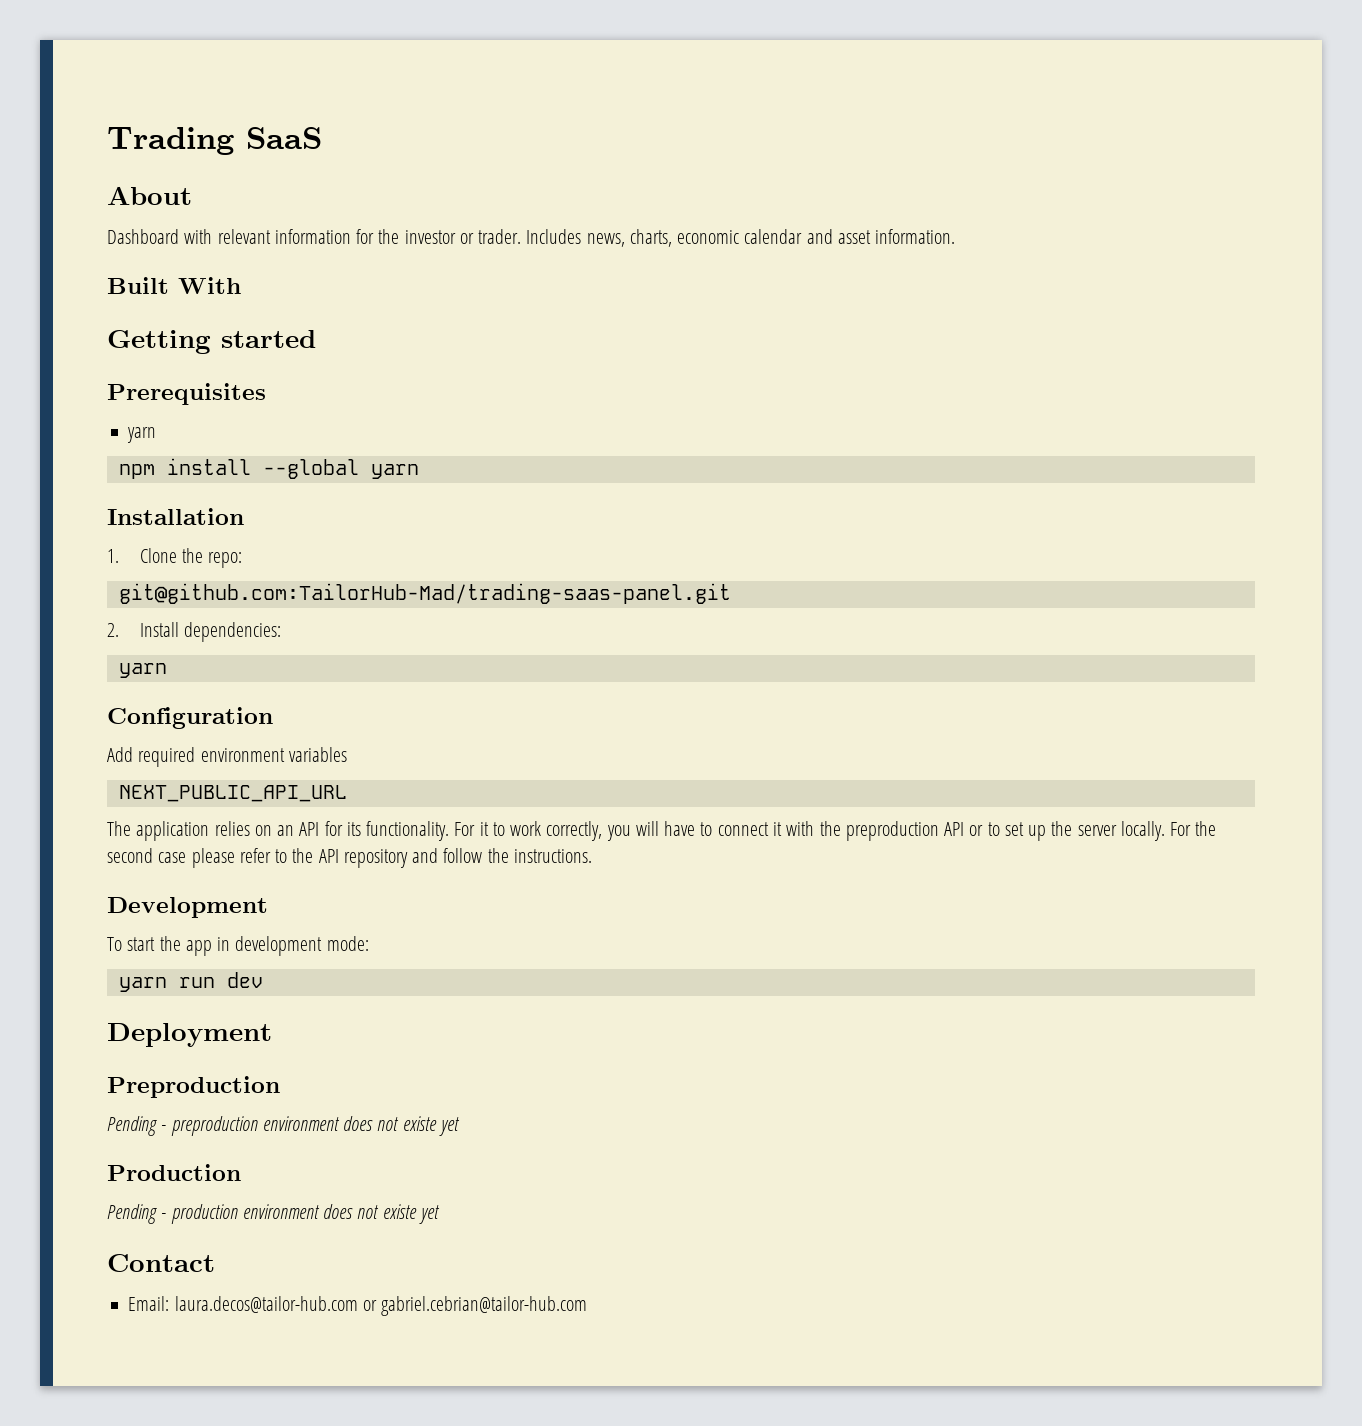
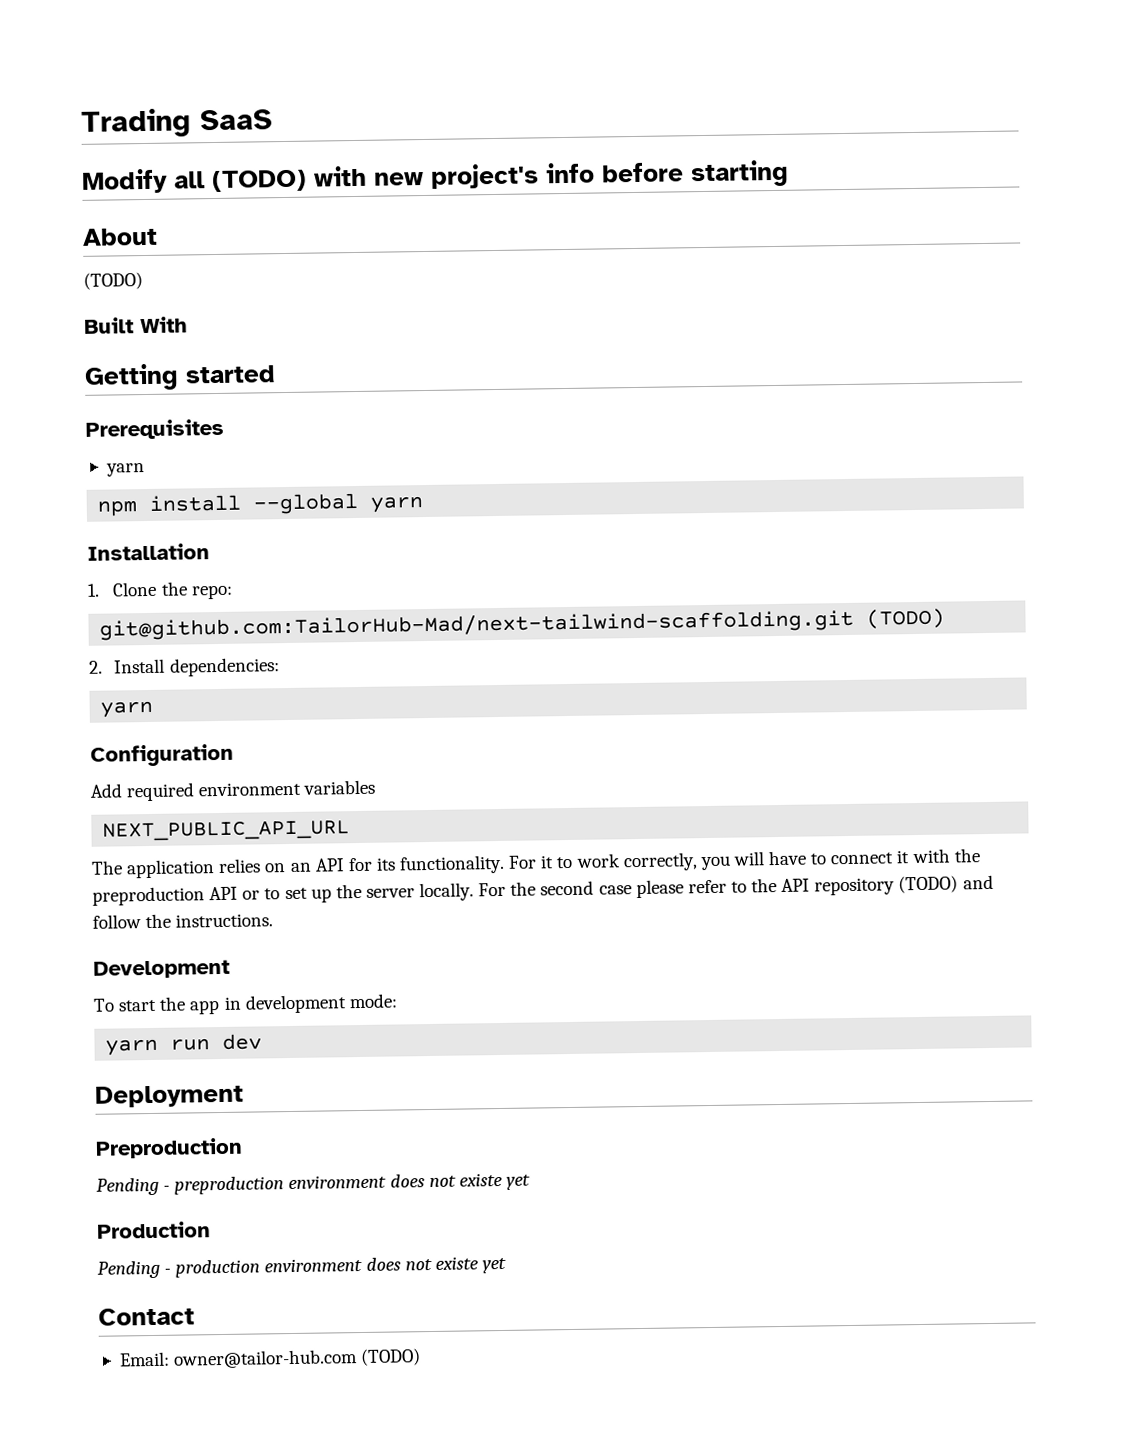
+ Modify all (TODO) with new project's info before starting
  About
- Dashboard with relevant information for the investor or trader. Includes news, charts, economic calendar and asset information.
+ (TODO)
- git@github.com:TailorHub-Mad/trading-saas-panel.git
+ git@github.com:TailorHub-Mad/next-tailwind-scaffolding.git (TODO)
- For the second case please refer to the API repository and follow the instructions.
+ For the second case please refer to the API repository (TODO) and follow the instructions.
- Email: laura.decos@tailor-hub.com or gabriel.cebrian@tailor-hub.com
+ Email: owner@tailor-hub.com (TODO)

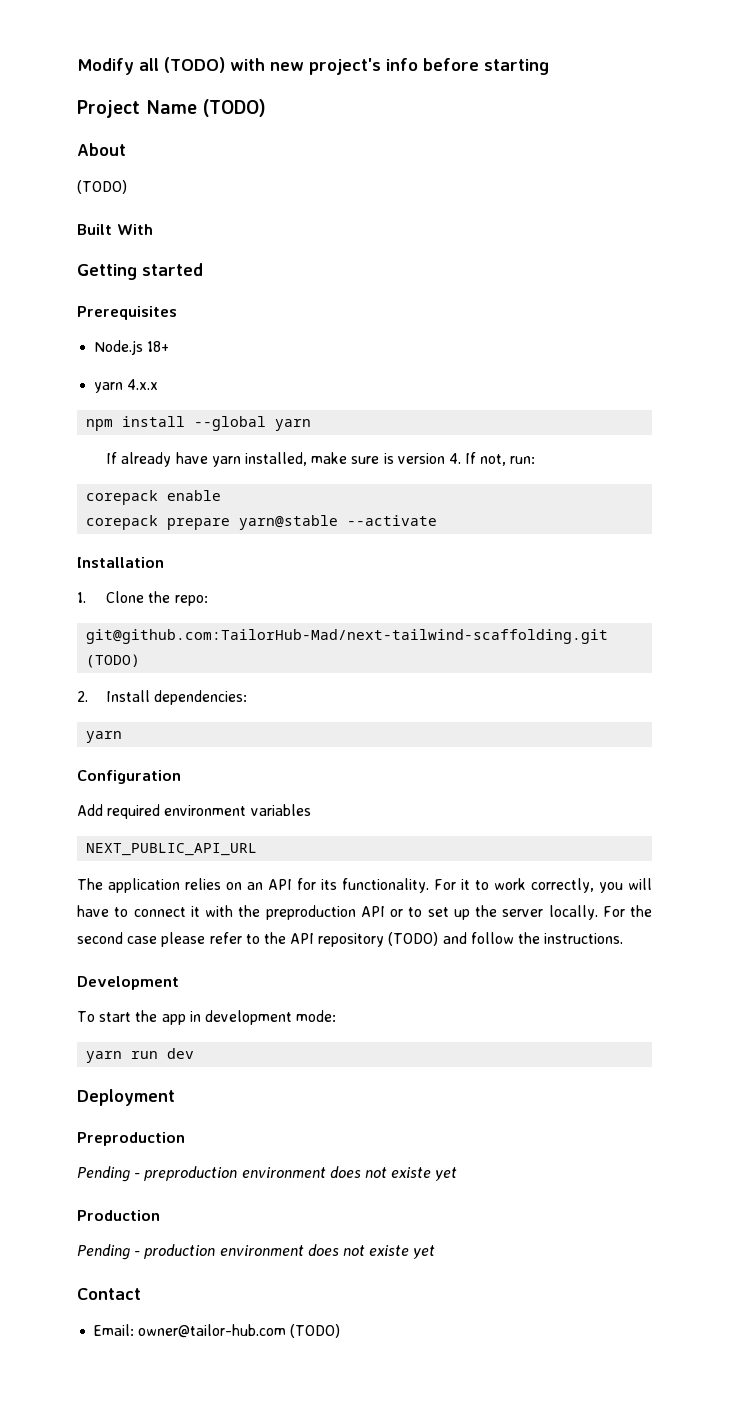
- Trading SaaS
+ Project Name (TODO)
  Prerequisites
- yarn
+ Node.js 18+
+ yarn 4.x.x
+ If already have yarn installed, make sure is version 4. If not, run:
+ corepack enable
+ corepack prepare yarn@stable --activate

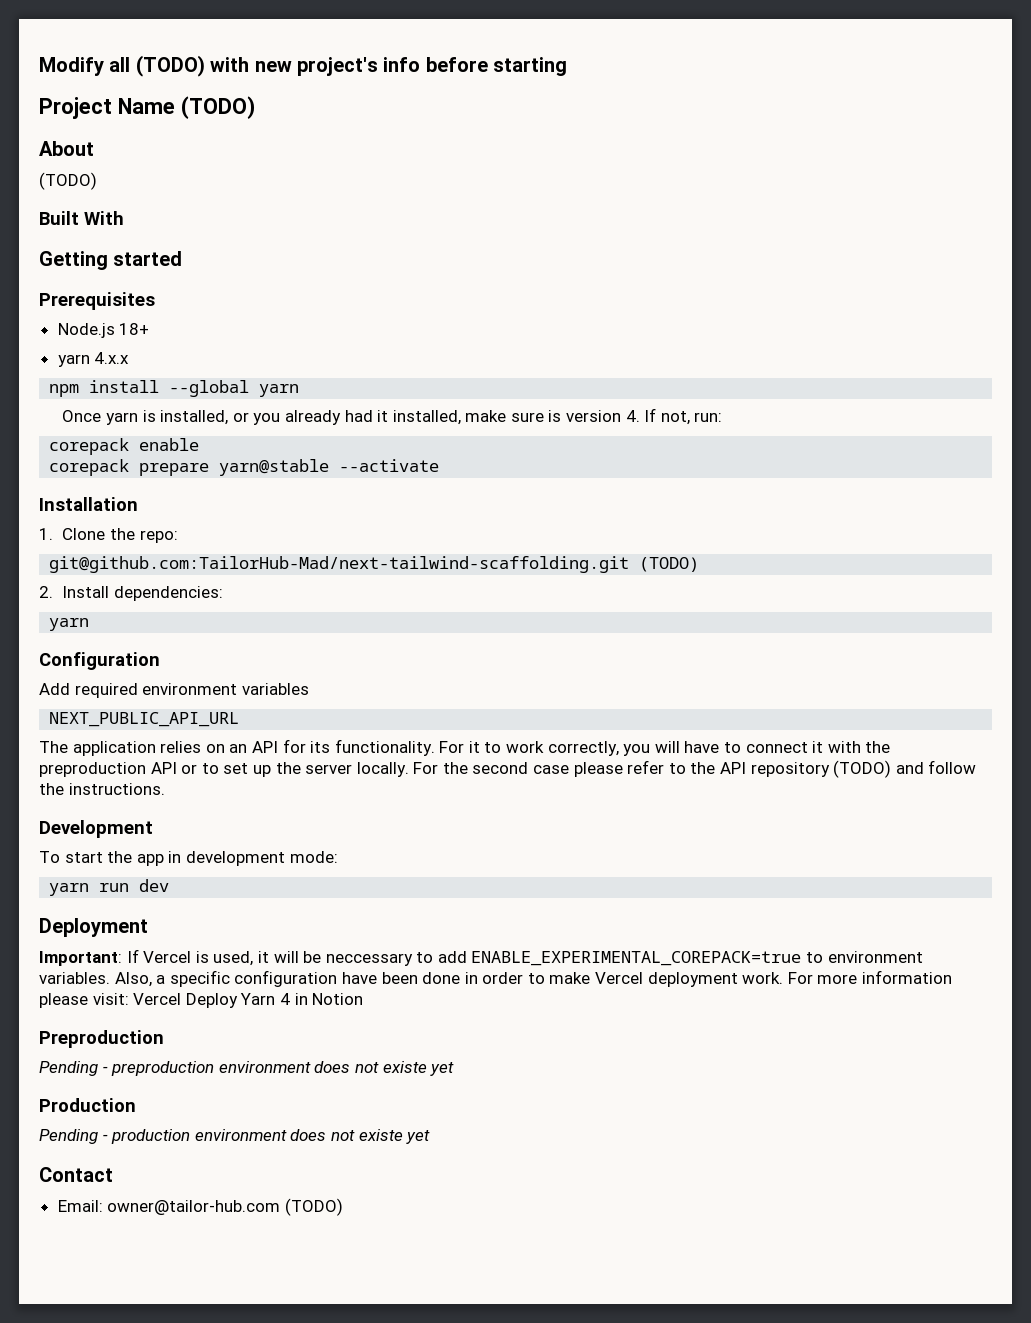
- If already have yarn installed, make sure is version 4. If not, run:
+ Once yarn is installed, or you already had it installed, make sure is version 4. If not, run:
+ Important: If Vercel is used, it will be neccessary to add ENABLE_EXPERIMENTAL_COREPACK=true to environment variables. Also, a specific configuration have been done in order to make Vercel deployment work. For more information please visit: Vercel Deploy Yarn 4 in Notion

